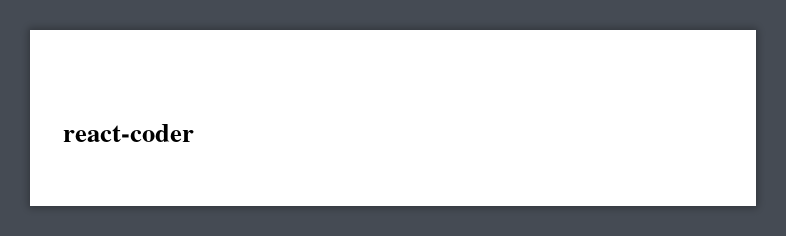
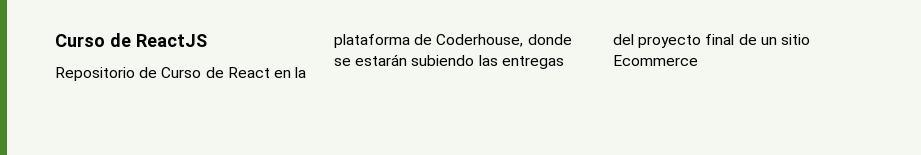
- react-coder
+ Curso de ReactJS
+ Repositorio de Curso de React en la plataforma de Coderhouse, donde se estarán subiendo las entregas del proyecto final de un sitio Ecommerce

